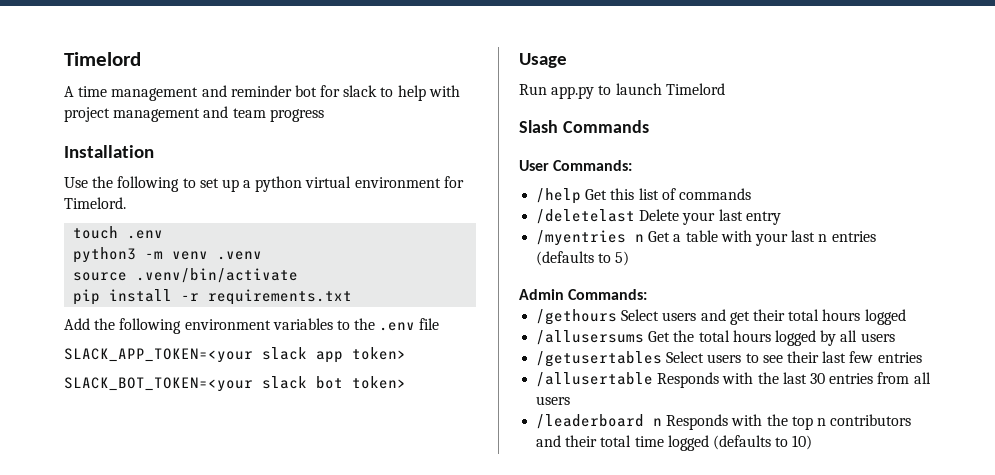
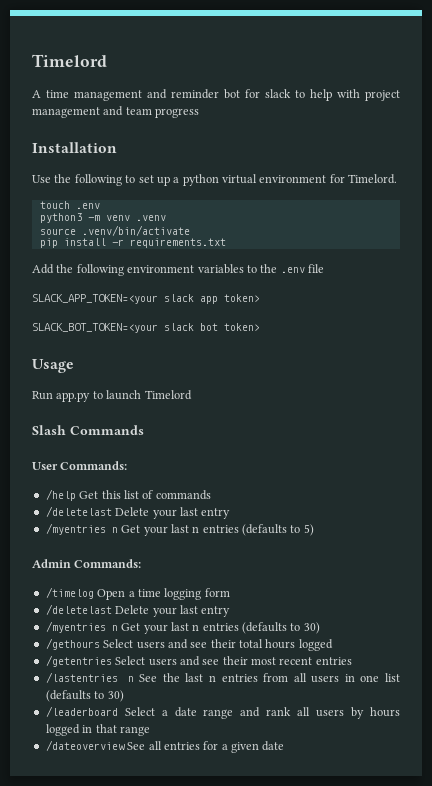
- /myentries n Get a table with your last n entries (defaults to 5)
+ /myentries n Get your last n entries (defaults to 5)
+ /timelog Open a time logging form
+ /deletelast Delete your last entry
+ /myentries n Get your last n entries (defaults to 30)
- /gethours Select users and get their total hours logged
+ /gethours Select users and see their total hours logged
- /allusersums Get the total hours logged by all users
- /getusertables Select users to see their last few entries
+ /getentries Select users and see their most recent entries
- /allusertable Responds with the last 30 entries from all users
- /leaderboard n Responds with the top n contributors and their total time logged (defaults to 10)
+ /lastentries n See the last n entries from all users in one list (defaults to 30)
+ /leaderboard Select a date range and rank all users by hours logged in that range
+ /dateoverview See all entries for a given date

